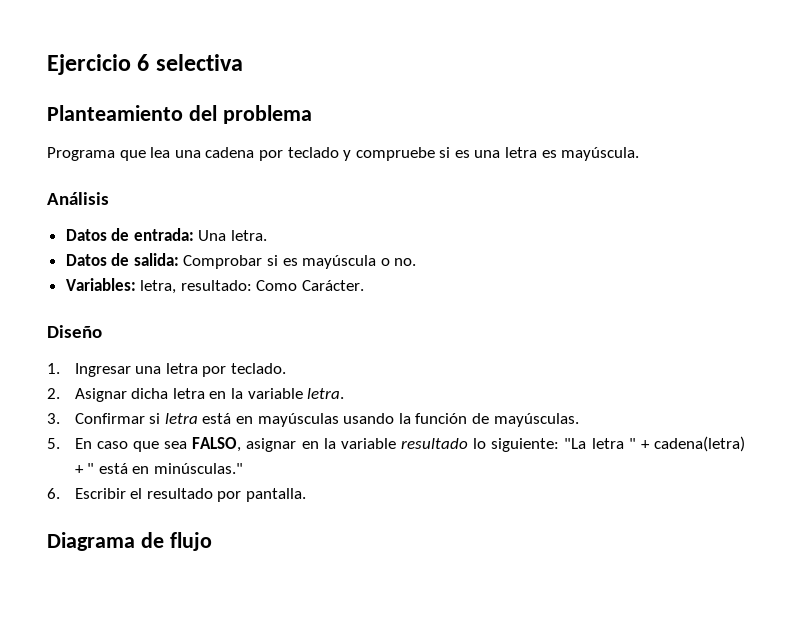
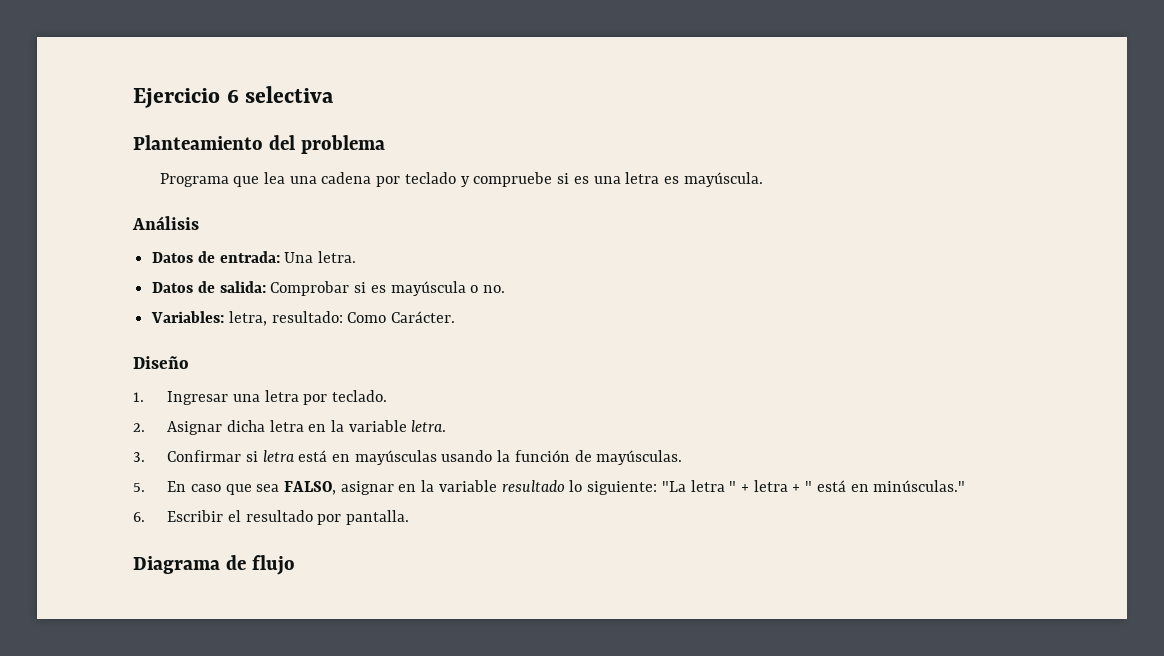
- 5. En caso que sea FALSO, asignar en la variable resultado lo siguiente: "La letra " + cadena(letra) + " está en minúsculas."
+ 5. En caso que sea FALSO, asignar en la variable resultado lo siguiente: "La letra " + letra + " está en minúsculas."

